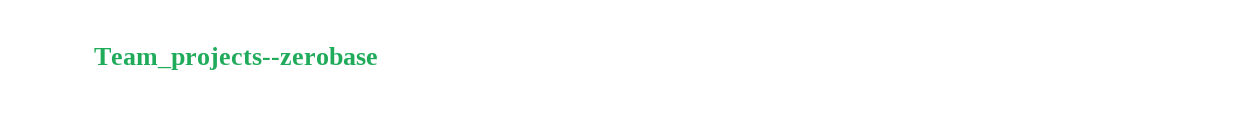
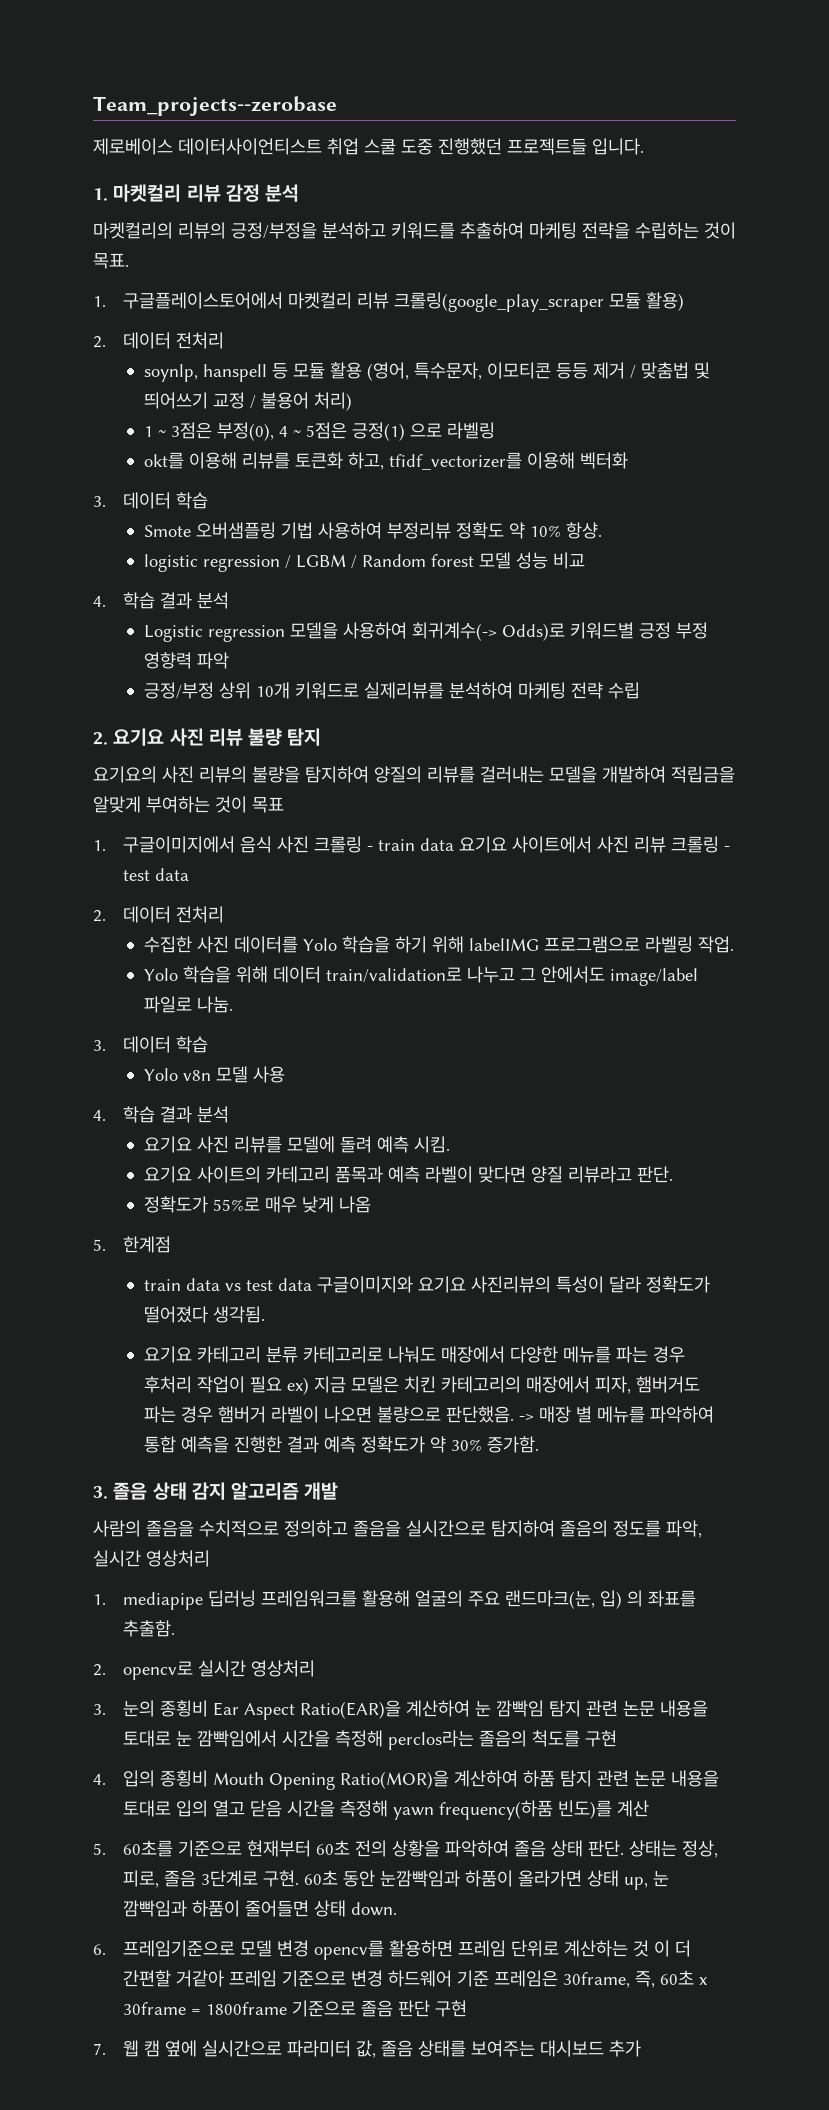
+ 제로베이스 데이터사이언티스트 취업 스쿨 도중 진행했던 프로젝트들 입니다.
+ 1. 마켓컬리 리뷰 감정 분석
+ 마켓컬리의 리뷰의 긍정/부정을 분석하고 키워드를 추출하여 마케팅 전략을 수립하는 것이 목표.
+ 1. 구글플레이스토어에서 마켓컬리 리뷰 크롤링(google_play_scraper 모듈 활용)
+ 2. 데이터 전처리
+ soynlp, hanspell 등 모듈 활용 (영어, 특수문자, 이모티콘 등등 제거 / 맞춤법 및 띄어쓰기 교정 / 불용어 처리)
+ 1 ~ 3점은 부정(0), 4 ~ 5점은 긍정(1) 으로 라벨링
+ okt를 이용해 리뷰를 토큰화 하고, tfidf_vectorizer를 이용해 벡터화
+ 3. 데이터 학습
+ Smote 오버샘플링 기법 사용하여 부정리뷰 정확도 약 10% 항샹.
+ logistic regression / LGBM / Random forest 모델 성능 비교
+ 4. 학습 결과 분석
+ Logistic regression 모델을 사용하여 회귀계수(-> Odds)로 키워드별 긍정 부정 영향력 파악
+ 긍정/부정 상위 10개 키워드로 실제리뷰를 분석하여 마케팅 전략 수립
+ 2. 요기요 사진 리뷰 불량 탐지
+ 요기요의 사진 리뷰의 불량을 탐지하여 양질의 리뷰를 걸러내는 모델을 개발하여 적립금을 알맞게 부여하는 것이 목표
+ 1. 구글이미지에서 음식 사진 크롤링 - train data 요기요 사이트에서 사진 리뷰 크롤링 - test data
+ 2. 데이터 전처리
+ 수집한 사진 데이터를 Yolo 학습을 하기 위해 labelIMG 프로그램으로 라벨링 작업.
+ Yolo 학습을 위해 데이터 train/validation로 나누고 그 안에서도 image/label 파일로 나눔.
+ 3. 데이터 학습
+ Yolo v8n 모델 사용
+ 4. 학습 결과 분석
+ 요기요 사진 리뷰를 모델에 돌려 예측 시킴.
+ 요기요 사이트의 카테고리 품목과 예측 라벨이 맞다면 양질 리뷰라고 판단.
+ 정확도가 55%로 매우 낮게 나옴
+ 5. 한계점
+ train data vs test data 구글이미지와 요기요 사진리뷰의 특성이 달라 정확도가 떨어졌다 생각됨.
+ 요기요 카테고리 분류 카테고리로 나눠도 매장에서 다양한 메뉴를 파는 경우 후처리 작업이 필요 ex) 지금 모델은 치킨 카테고리의 매장에서 피자, 햄버거도 파는 경우 햄버거 라벨이 나오면 불량으로 판단했음. -> 매장 별 메뉴를 파악하여 통합 예측을 진행한 결과 예측 정확도가 약 30% 증가함.
+ 3. 졸음 상태 감지 알고리즘 개발
+ 사람의 졸음을 수치적으로 정의하고 졸음을 실시간으로 탐지하여 졸음의 정도를 파악, 실시간 영상처리
+ 1. mediapipe 딥러닝 프레임워크를 활용해 얼굴의 주요 랜드마크(눈, 입) 의 좌표를 추출함.
+ 2. opencv로 실시간 영상처리
+ 3. 눈의 종횡비 Ear Aspect Ratio(EAR)을 계산하여 눈 깜빡임 탐지 관련 논문 내용을 토대로 눈 깜빡임에서 시간을 측정해 perclos라는 졸음의 척도를 구현
+ 4. 입의 종횡비 Mouth Opening Ratio(MOR)을 계산하여 하품 탐지 관련 논문 내용을 토대로 입의 열고 닫음 시간을 측정해 yawn frequency(하품 빈도)를 계산
+ 5. 60초를 기준으로 현재부터 60초 전의 상황을 파악하여 졸음 상태 판단. 상태는 정상, 피로, 졸음 3단계로 구현. 60초 동안 눈깜빡임과 하품이 올라가면 상태 up, 눈 깜빡임과 하품이 줄어들면 상태 down.
+ 6. 프레임기준으로 모델 변경 opencv를 활용하면 프레임 단위로 계산하는 것 이 더 간편할 거같아 프레임 기준으로 변경 하드웨어 기준 프레임은 30frame, 즉, 60초 x 30frame = 1800frame 기준으로 졸음 판단 구현
+ 7. 웹 캠 옆에 실시간으로 파라미터 값, 졸음 상태를 보여주는 대시보드 추가

